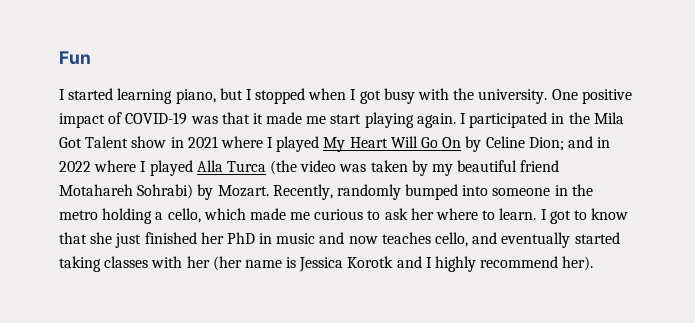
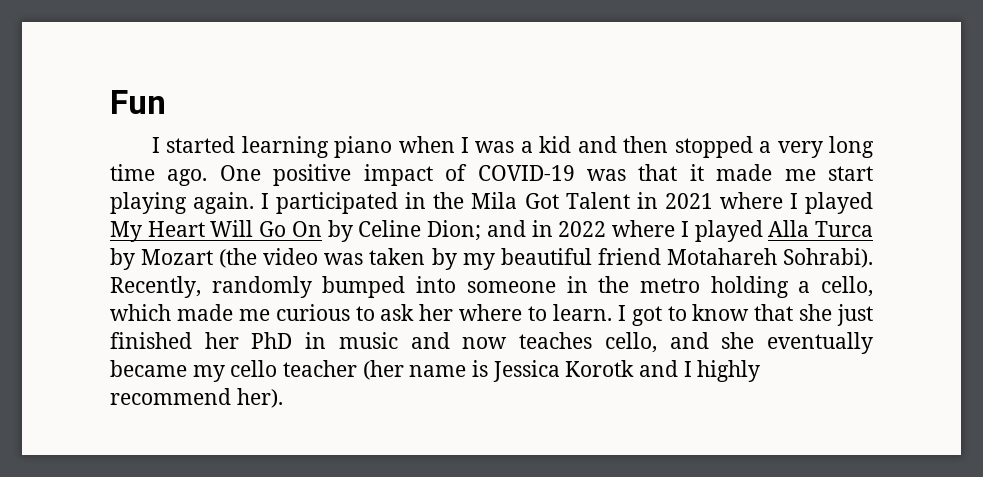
- I started learning piano, but I stopped when I got busy with the university.
+ I started learning piano when I was a kid and then stopped a very long time ago.
- I participated in the Mila Got Talent show in 2021 where I played My Heart Will Go On by Celine Dion; and in 2022 where I played Alla Turca (the video was taken by my beautiful friend Motahareh Sohrabi) by Mozart.
+ I participated in the Mila Got Talent in 2021 where I played My Heart Will Go On by Celine Dion; and in 2022 where I played Alla Turca by Mozart (the video was taken by my beautiful friend Motahareh Sohrabi).
- I got to know that she just finished her PhD in music and now teaches cello, and eventually started taking classes with her (her name is Jessica Korotk and I highly recommend her).
+ I got to know that she just finished her PhD in music and now teaches cello, and she eventually became my cello teacher (her name is Jessica Korotk and I highly recommend her).

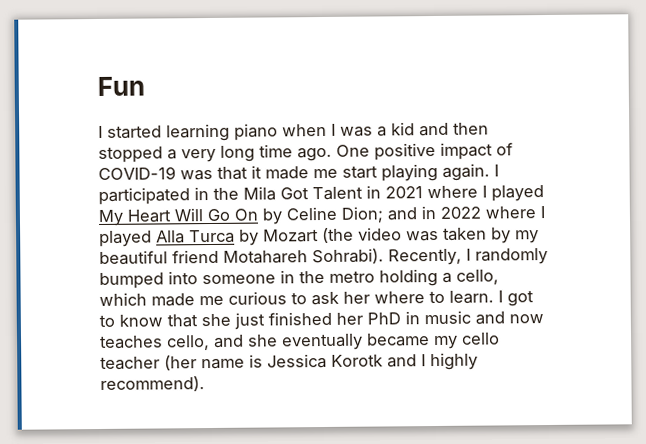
- Recently, randomly bumped into someone in the metro holding a cello, which made me curious to ask her where to learn.
+ Recently, I randomly bumped into someone in the metro holding a cello, which made me curious to ask her where to learn.
- I got to know that she just finished her PhD in music and now teaches cello, and she eventually became my cello teacher (her name is Jessica Korotk and I highly recommend her).
+ I got to know that she just finished her PhD in music and now teaches cello, and she eventually became my cello teacher (her name is Jessica Korotk and I highly recommend).

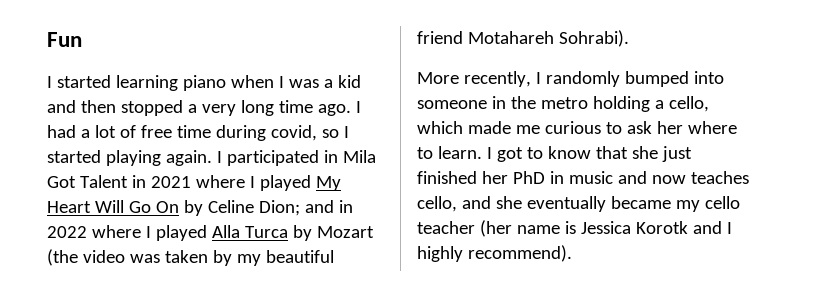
- One positive impact of COVID-19 was that it made me start playing again.
+ I had a lot of free time during covid, so I started playing again.
- I participated in the Mila Got Talent in 2021 where I played My Heart Will Go On by Celine Dion; and in 2022 where I played Alla Turca by Mozart (the video was taken by my beautiful friend Motahareh Sohrabi). Recently, I randomly bumped into someone in the metro holding a cello, which made me curious to ask her where to learn.
+ I participated in Mila Got Talent in 2021 where I played My Heart Will Go On by Celine Dion; and in 2022 where I played Alla Turca by Mozart (the video was taken by my beautiful friend Motahareh Sohrabi).
+ More recently, I randomly bumped into someone in the metro holding a cello, which made me curious to ask her where to learn.

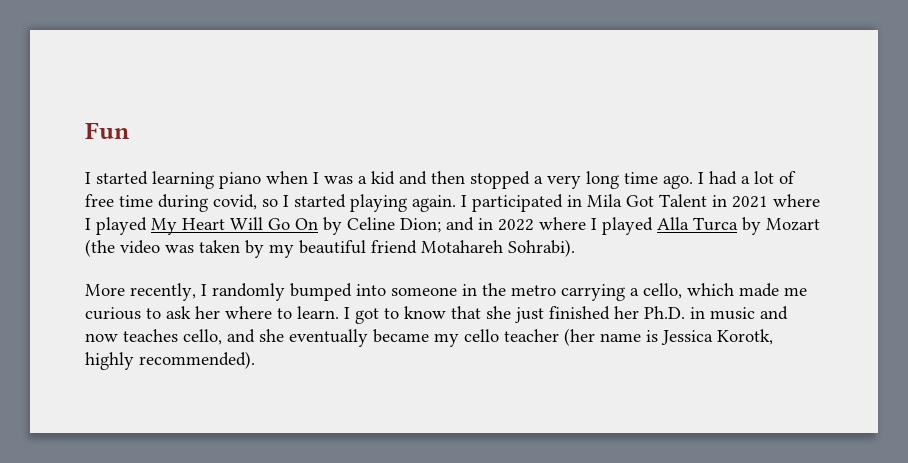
- More recently, I randomly bumped into someone in the metro holding a cello, which made me curious to ask her where to learn.
+ More recently, I randomly bumped into someone in the metro carrying a cello, which made me curious to ask her where to learn.
- I got to know that she just finished her PhD in music and now teaches cello, and she eventually became my cello teacher (her name is Jessica Korotk and I highly recommend).
+ I got to know that she just finished her Ph.D. in music and now teaches cello, and she eventually became my cello teacher (her name is Jessica Korotk, highly recommended).

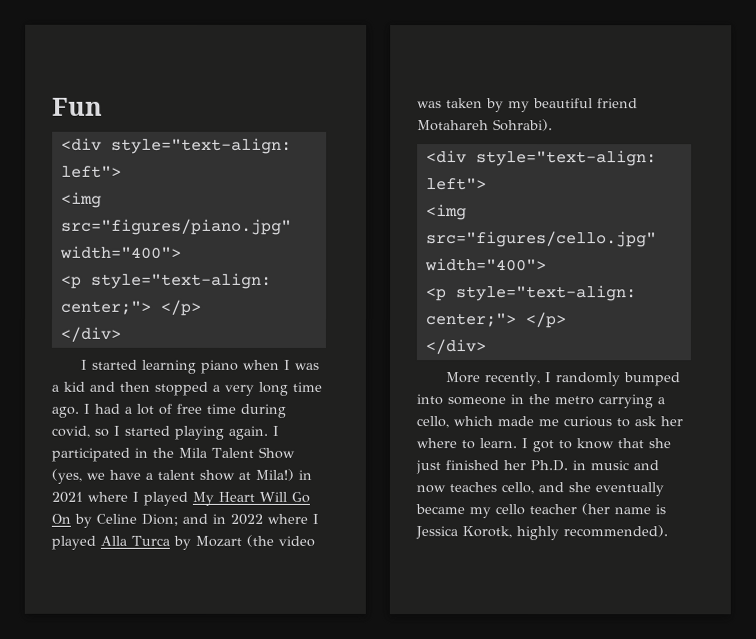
  Fun
+ <div style="text-align: left">
+ <img src="figures/piano.jpg" width="400">
+ <p style="text-align: center;"> </p>
+ </div>
- I participated in Mila Got Talent in 2021 where I played My Heart Will Go On by Celine Dion; and in 2022 where I played Alla Turca by Mozart (the video was taken by my beautiful friend Motahareh Sohrabi).
+ I participated in the Mila Talent Show (yes, we have a talent show at Mila!) in 2021 where I played My Heart Will Go On by Celine Dion; and in 2022 where I played Alla Turca by Mozart (the video was taken by my beautiful friend Motahareh Sohrabi).
+ <div style="text-align: left">
+ <img src="figures/cello.jpg" width="400">
+ <p style="text-align: center;"> </p>
+ </div>

